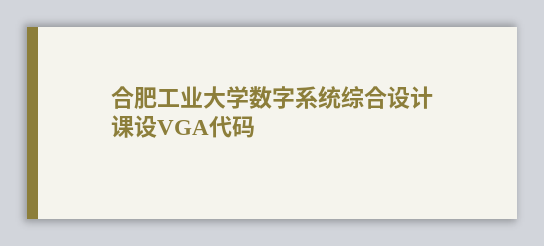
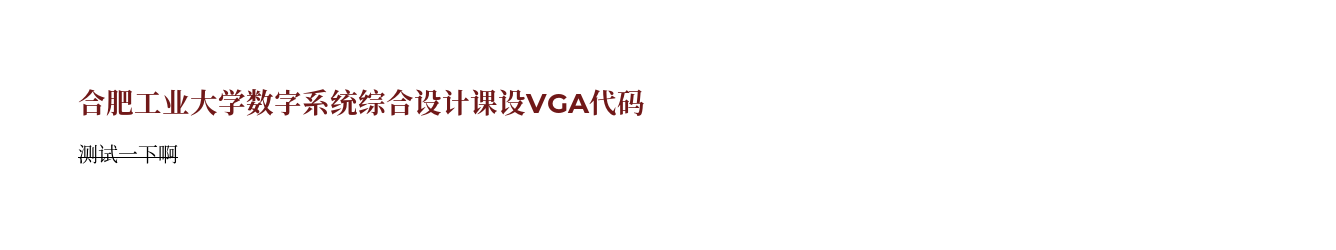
+ 测试一下啊

